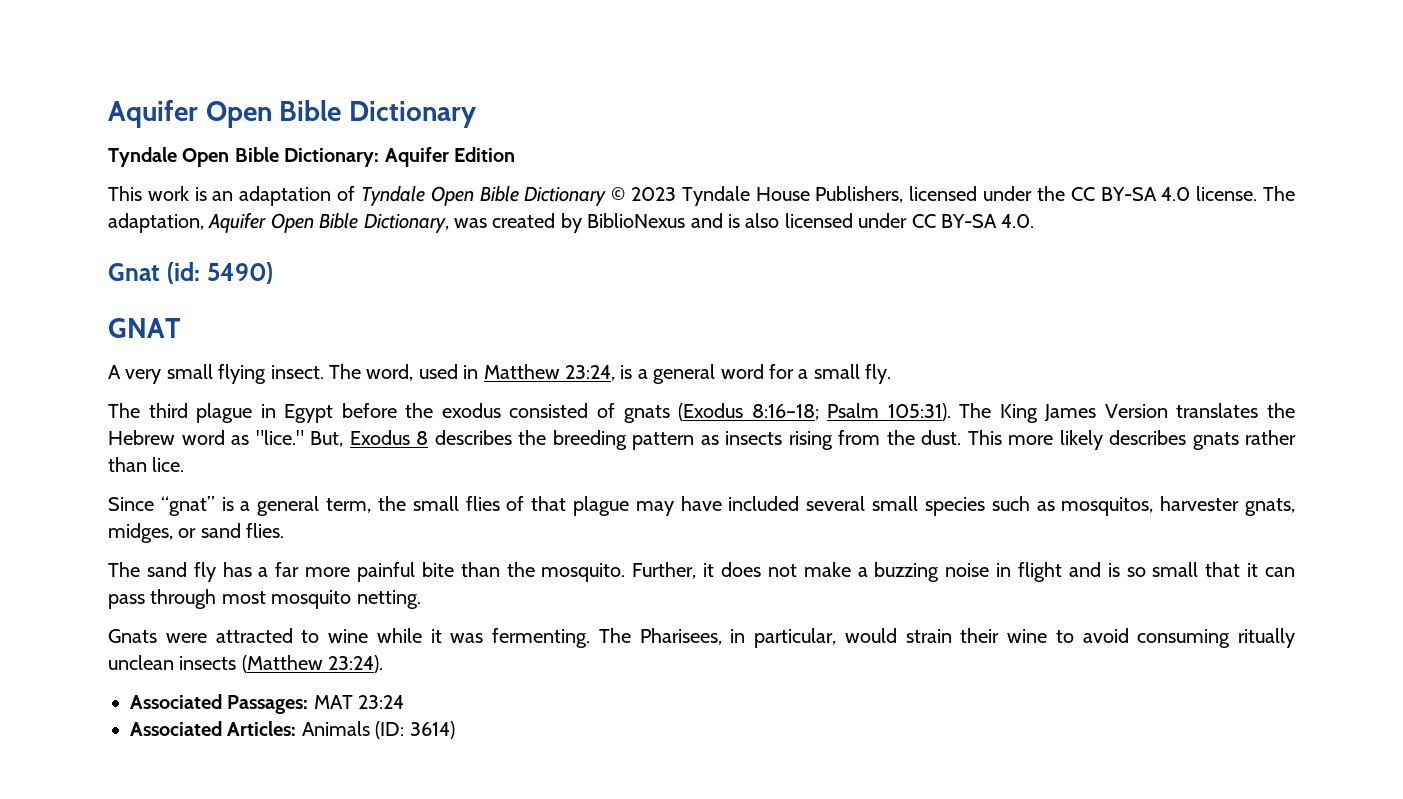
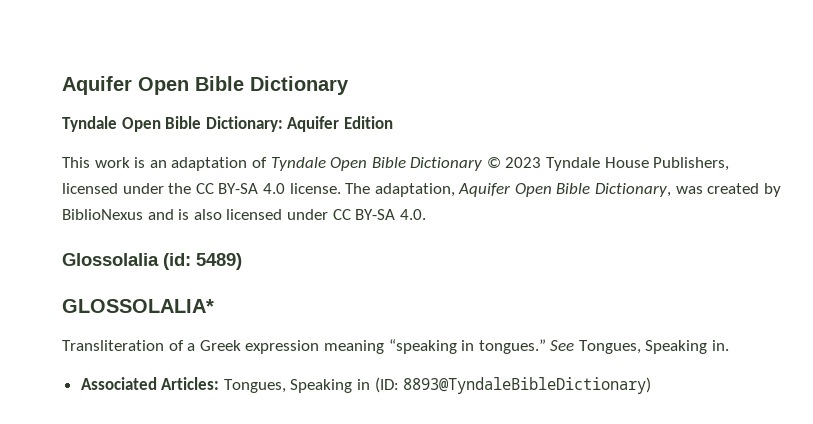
- Gnat (id: 5490)
- GNAT
- A very small flying insect. The word, used in Matthew 23:24, is a general word for a small fly.
- The third plague in Egypt before the exodus consisted of gnats (Exodus 8:16–18; Psalm 105:31). The King James Version translates the Hebrew word as "lice." But, Exodus 8 describes the breeding pattern as insects rising from the dust. This more likely describes gnats rather than lice.
- Since “gnat” is a general term, the small flies of that plague may have included several small species such as mosquitos, harvester gnats, midges, or sand flies.
- The sand fly has a far more painful bite than the mosquito. Further, it does not make a buzzing noise in flight and is so small that it can pass through most mosquito netting.
- Gnats were attracted to wine while it was fermenting. The Pharisees, in particular, would strain their wine to avoid consuming ritually unclean insects (Matthew 23:24).
- Associated Passages: MAT 23:24
- Associated Articles: Animals (ID: 3614)
+ Glossolalia (id: 5489)
+ GLOSSOLALIA*
+ Transliteration of a Greek expression meaning “speaking in tongues.” See Tongues, Speaking in.
+ Associated Articles: Tongues, Speaking in (ID: 8893@TyndaleBibleDictionary)

